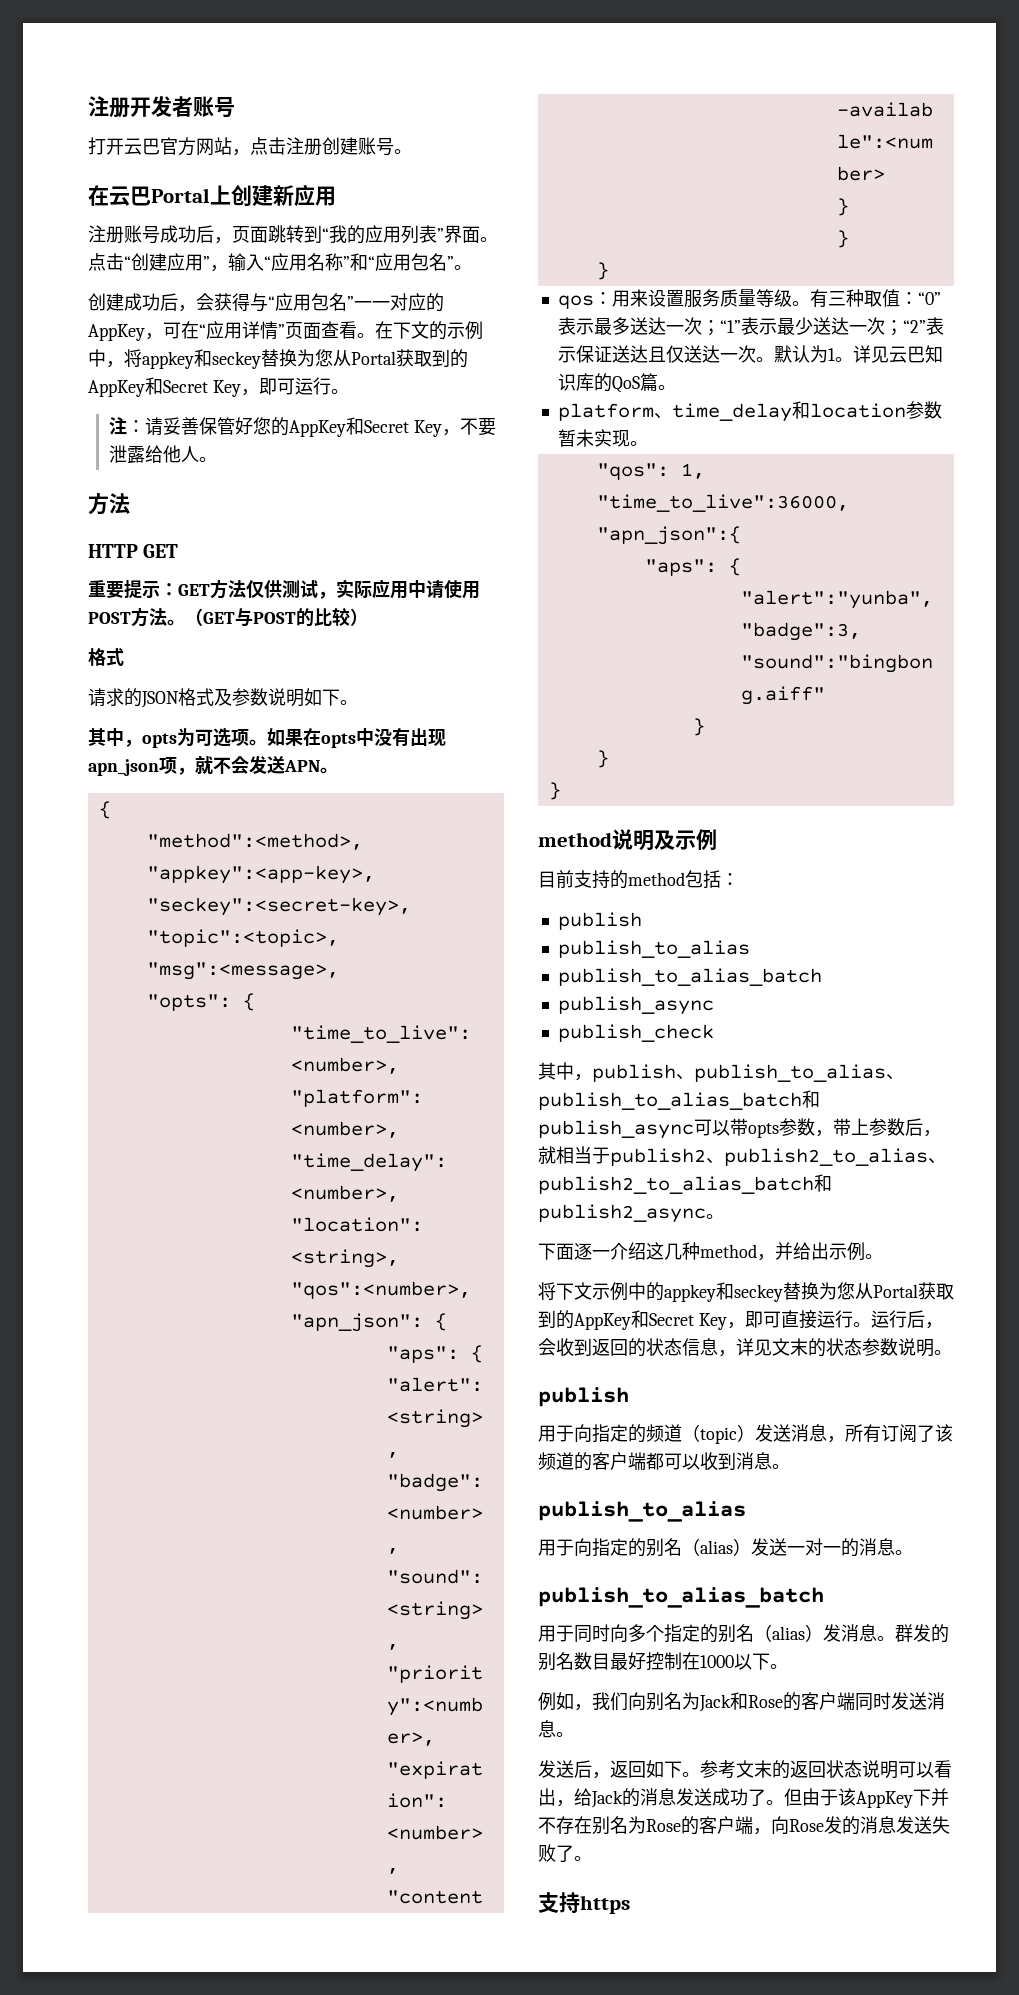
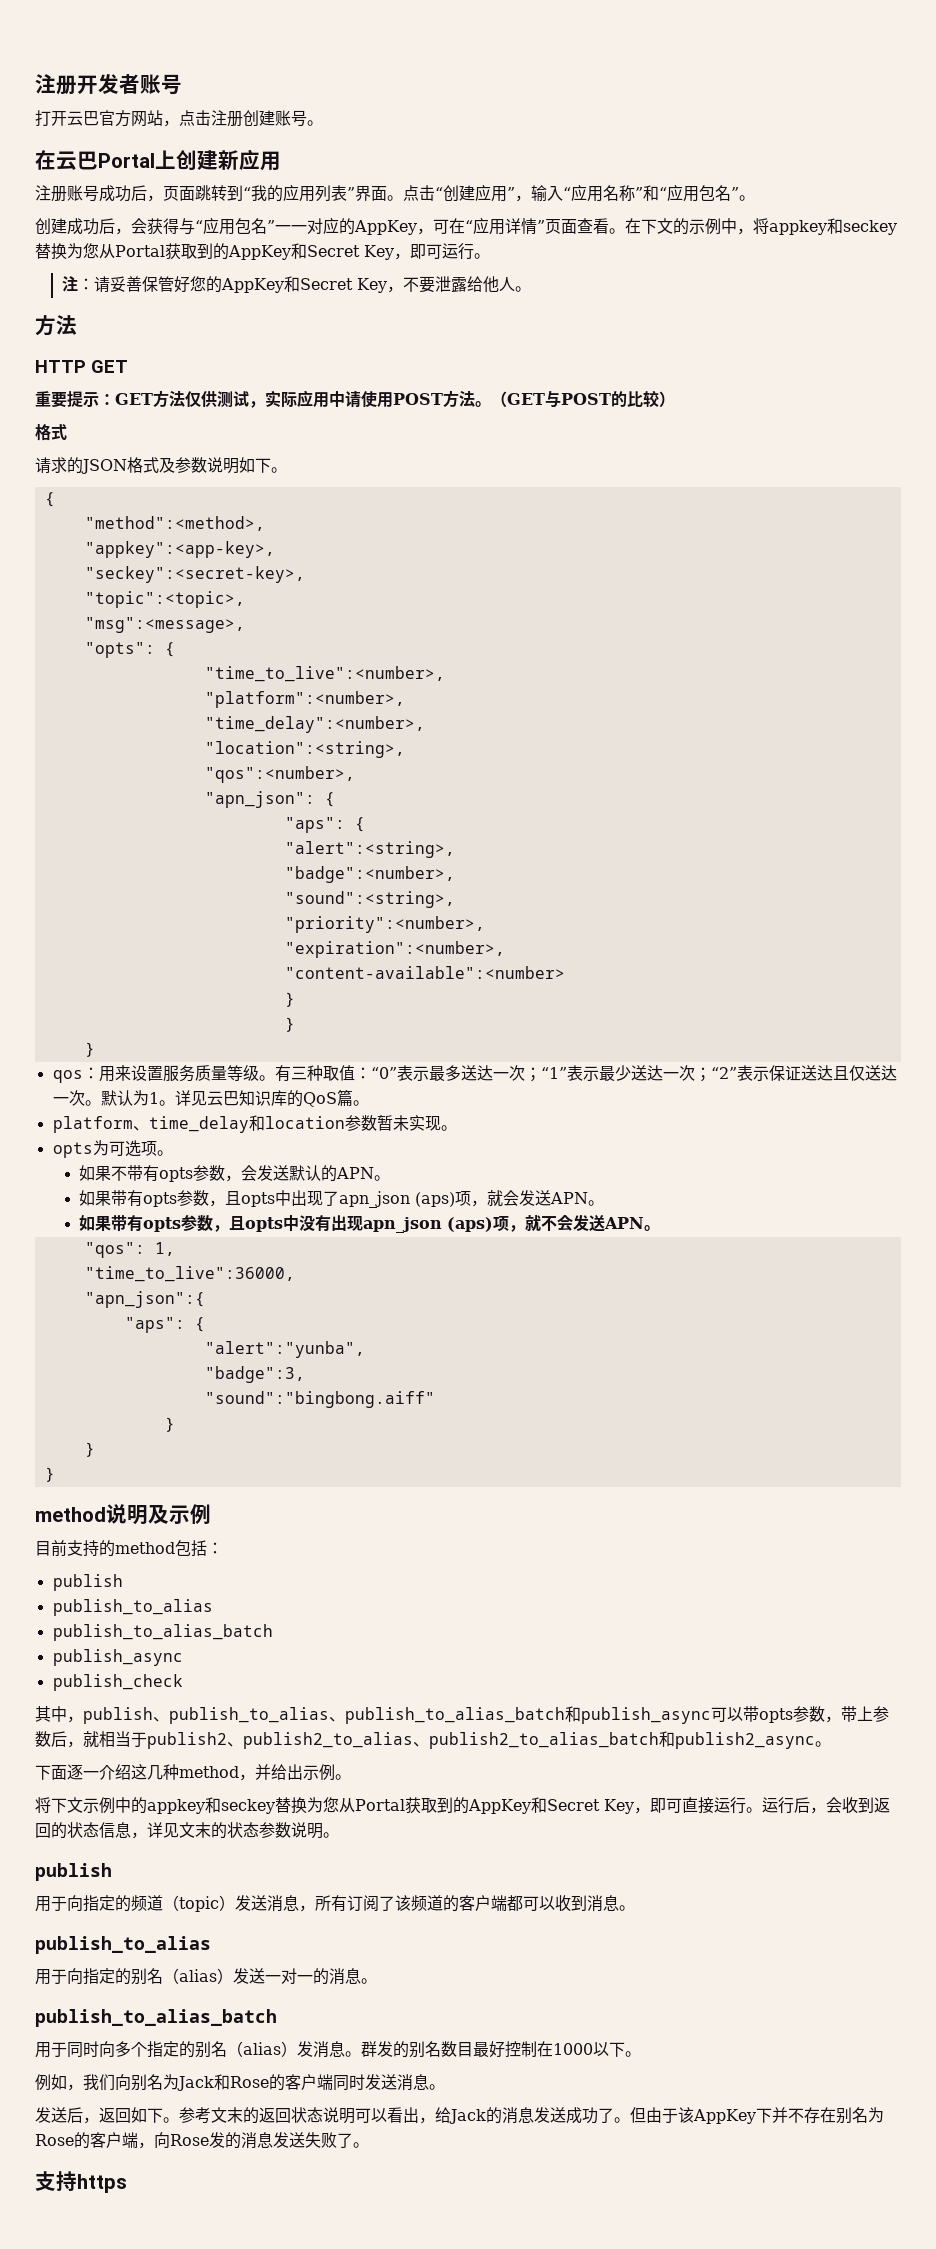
- 其中，opts为可选项。如果在opts中没有出现apn_json项，就不会发送APN。
+ opts为可选项。
+ 如果不带有opts参数，会发送默认的APN。
+ 如果带有opts参数，且opts中出现了apn_json (aps)项，就会发送APN。
+ 如果带有opts参数，且opts中没有出现apn_json (aps)项，就不会发送APN。

